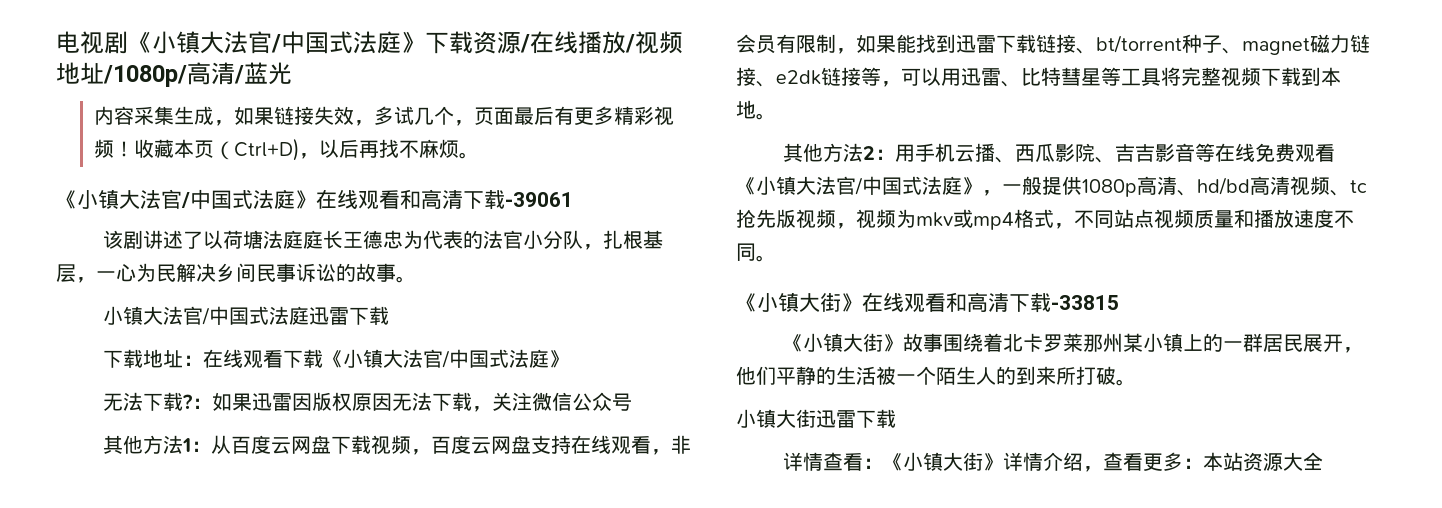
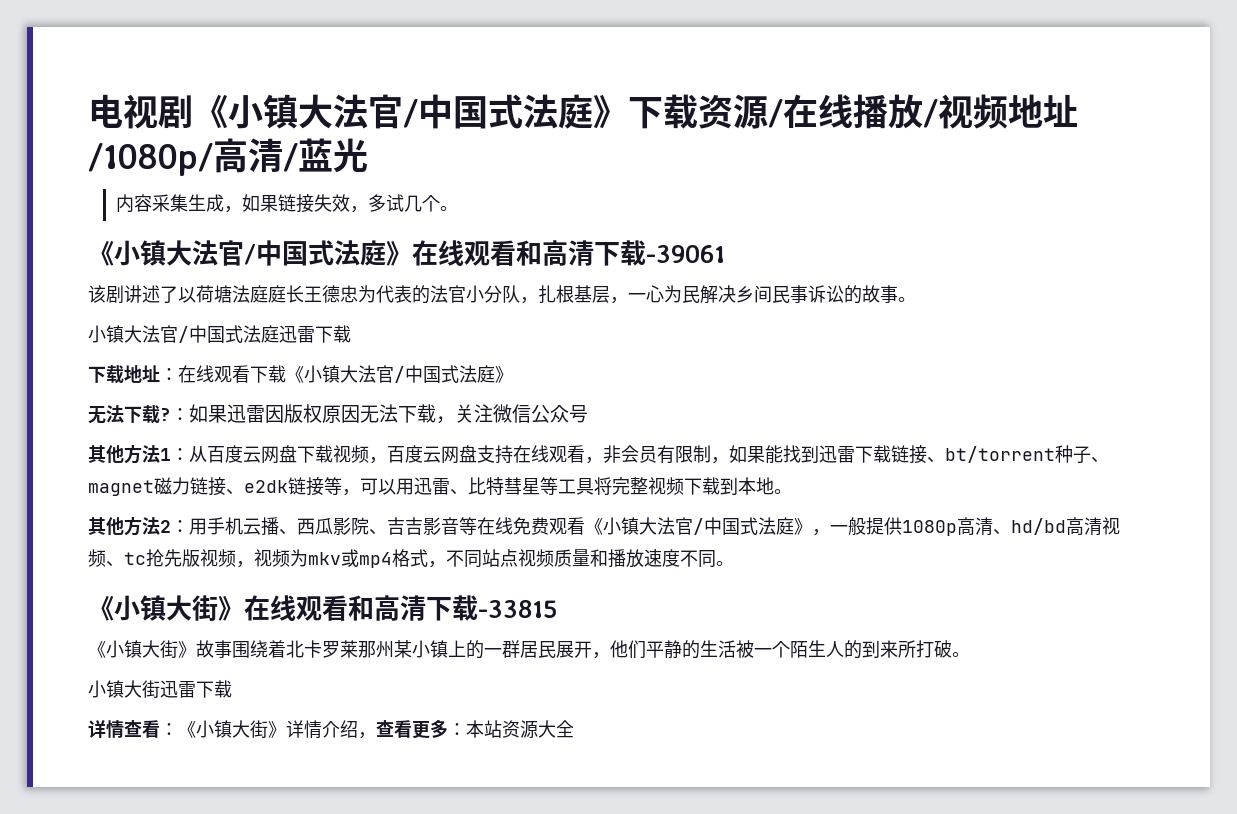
- 内容采集生成，如果链接失效，多试几个，页面最后有更多精彩视频！收藏本页（Ctrl+D)，以后再找不麻烦。
+ 内容采集生成，如果链接失效，多试几个。

